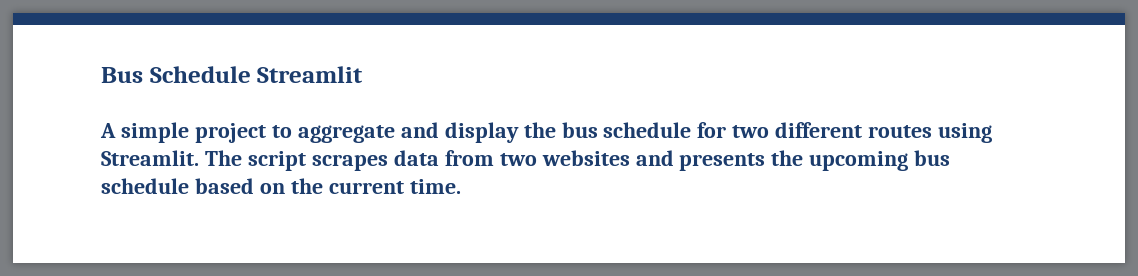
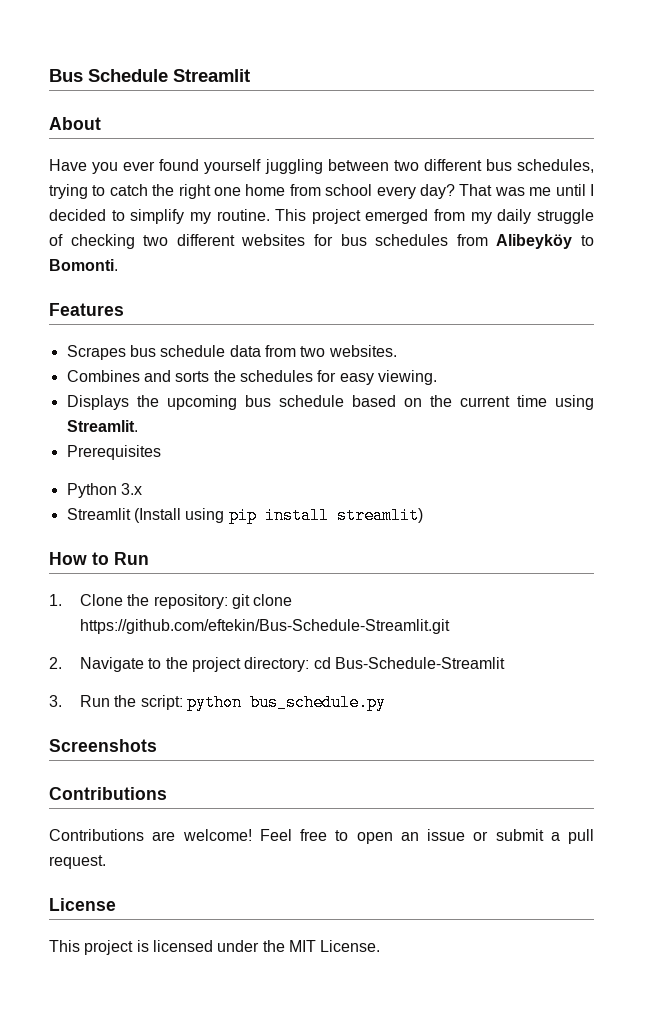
- A simple project to aggregate and display the bus schedule for two different routes using Streamlit. The script scrapes data from two websites and presents the upcoming bus schedule based on the current time.
+ About
+ Have you ever found yourself juggling between two different bus schedules, trying to catch the right one home from school every day? That was me until I decided to simplify my routine. This project emerged from my daily struggle of checking two different websites for bus schedules from Alibeyköy to Bomonti.
+ Features
+ Scrapes bus schedule data from two websites.
+ Combines and sorts the schedules for easy viewing.
+ Displays the upcoming bus schedule based on the current time using Streamlit.
+ Prerequisites
+ Python 3.x
+ Streamlit (Install using pip install streamlit)
+ How to Run
+ 1. Clone the repository: git clone https://github.com/eftekin/Bus-Schedule-Streamlit.git
+ 2. Navigate to the project directory: cd Bus-Schedule-Streamlit
+ 3. Run the script: python bus_schedule.py
+ Screenshots
+ Contributions
+ Contributions are welcome! Feel free to open an issue or submit a pull request.
+ License
+ This project is licensed under the MIT License.

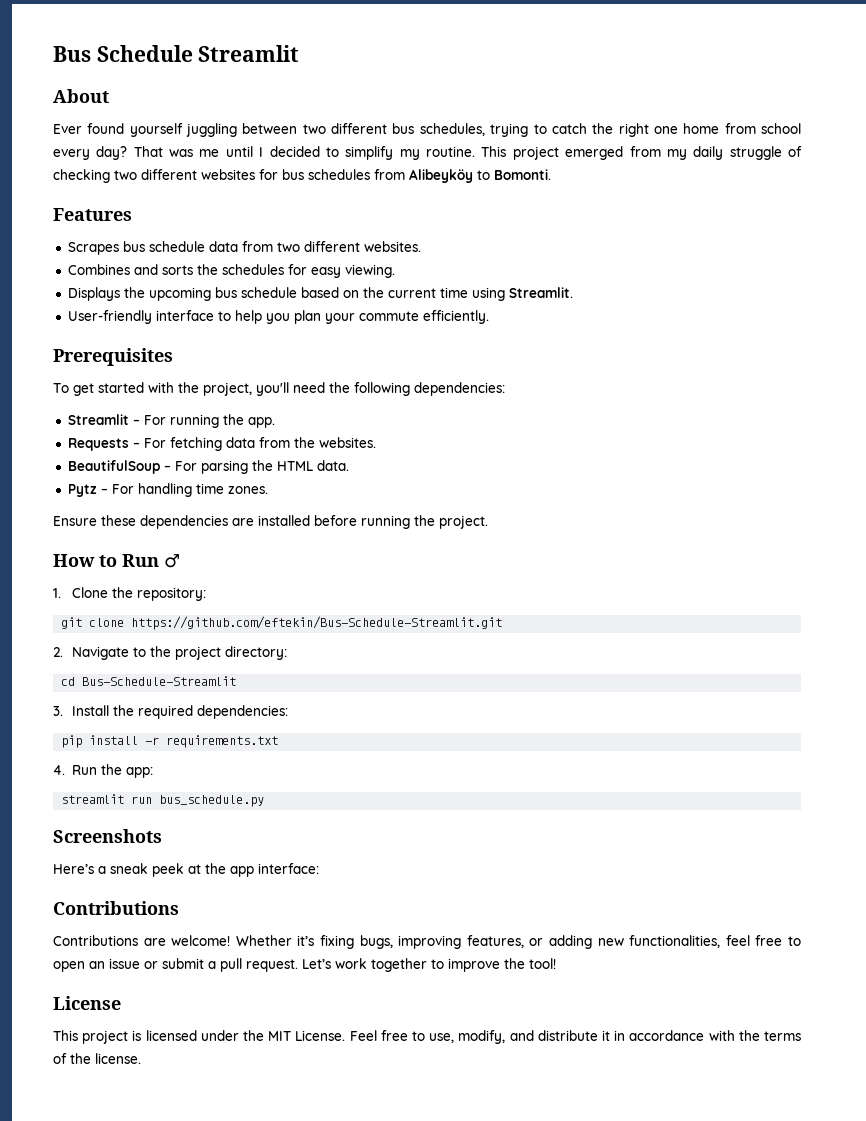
- Have you ever found yourself juggling between two different bus schedules, trying to catch the right one home from school every day?
+ Ever found yourself juggling between two different bus schedules, trying to catch the right one home from school every day?
- Scrapes bus schedule data from two websites.
+ Scrapes bus schedule data from two different websites.
+ User-friendly interface to help you plan your commute efficiently.
  Prerequisites
- Python 3.x
- Streamlit (Install using pip install streamlit)
+ To get started with the project, you'll need the following dependencies:
+ Streamlit – For running the app.
+ Requests – For fetching data from the websites.
+ BeautifulSoup – For parsing the HTML data.
+ Pytz – For handling time zones.
+ Ensure these dependencies are installed before running the project.
- How to Run
+ How to Run ♂
- 1. Clone the repository: git clone https://github.com/eftekin/Bus-Schedule-Streamlit.git
+ 1. Clone the repository:
+ git clone https://github.com/eftekin/Bus-Schedule-Streamlit.git
- 2. Navigate to the project directory: cd Bus-Schedule-Streamlit
+ 2. Navigate to the project directory:
+ cd Bus-Schedule-Streamlit
- 3. Run the script: python bus_schedule.py
+ 3. Install the required dependencies:
+ pip install -r requirements.txt
+ 4. Run the app:
+ streamlit run bus_schedule.py
  Screenshots
+ Here’s a sneak peek at the app interface:
  Contributions
- Contributions are welcome! Feel free to open an issue or submit a pull request.
+ Contributions are welcome! Whether it’s fixing bugs, improving features, or adding new functionalities, feel free to open an issue or submit a pull request. Let’s work together to improve the tool!
+ Feel free to use, modify, and distribute it in accordance with the terms of the license.

